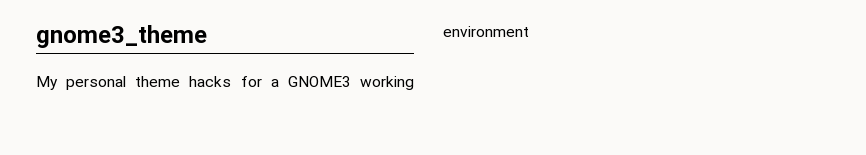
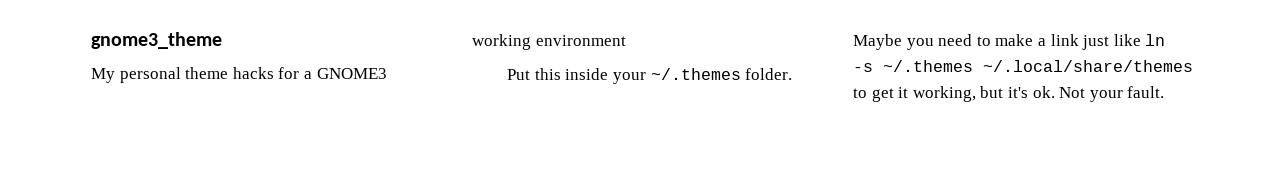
+ Put this inside your ~/.themes folder. Maybe you need to make a link just like ln -s ~/.themes ~/.local/share/themes to get it working, but it's ok. Not your fault.

